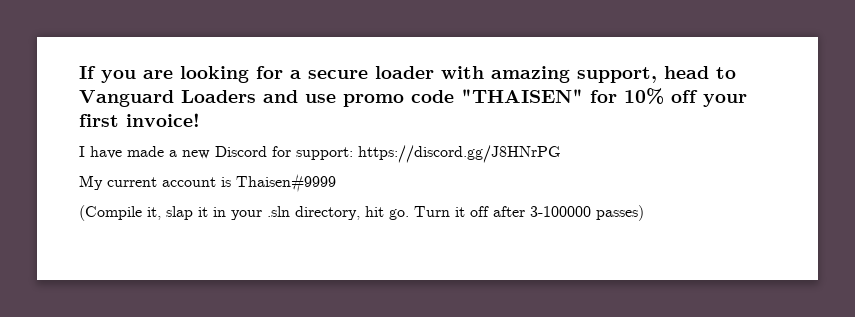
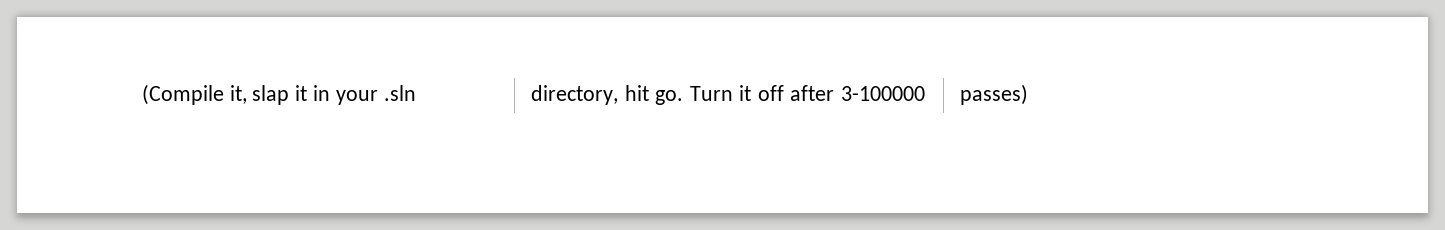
- If you are looking for a secure loader with amazing support, head to Vanguard Loaders and use promo code "THAISEN" for 10% off your first invoice!
- I have made a new Discord for support: https://discord.gg/J8HNrPG
- My current account is Thaisen#9999

